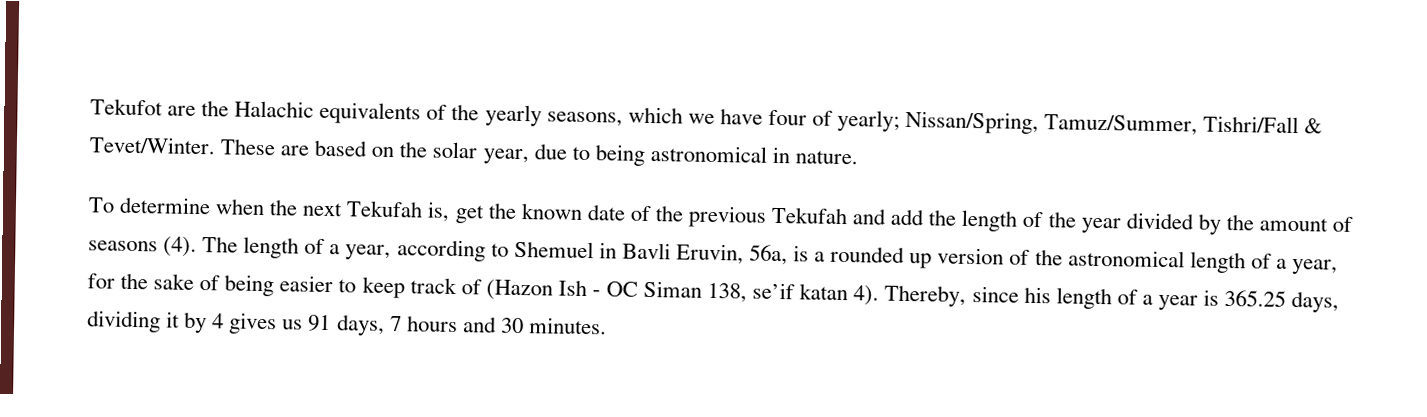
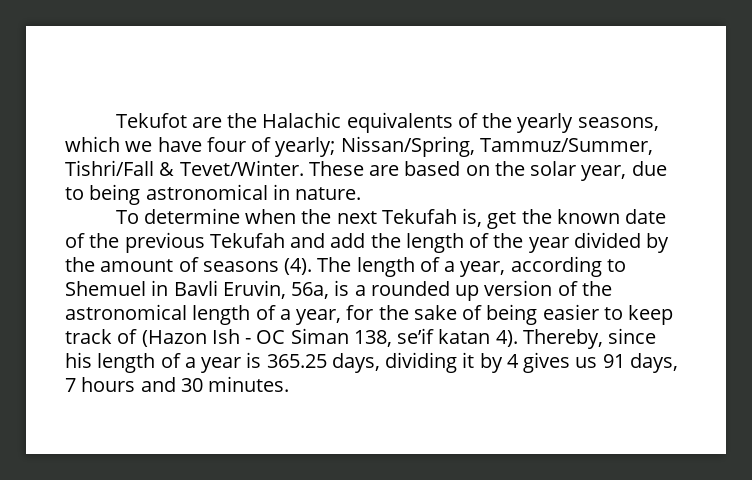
- Tekufot are the Halachic equivalents of the yearly seasons, which we have four of yearly; Nissan/Spring, Tamuz/Summer, Tishri/Fall & Tevet/Winter.
+ Tekufot are the Halachic equivalents of the yearly seasons, which we have four of yearly; Nissan/Spring, Tammuz/Summer, Tishri/Fall & Tevet/Winter.

